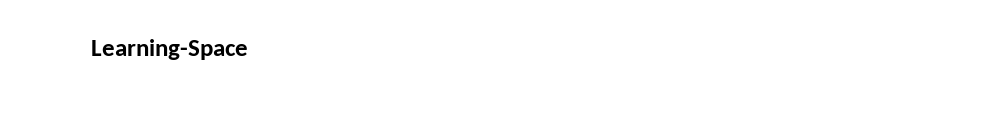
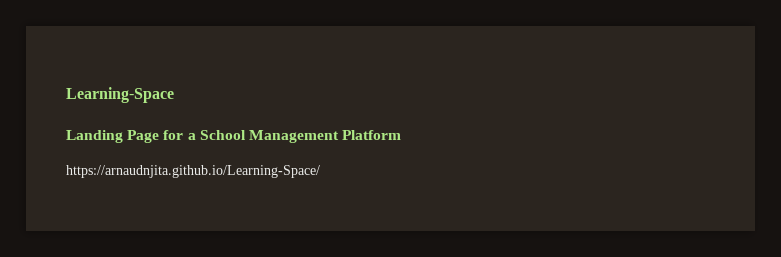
+ Landing Page for a School Management Platform
+ https://arnaudnjita.github.io/Learning-Space/

